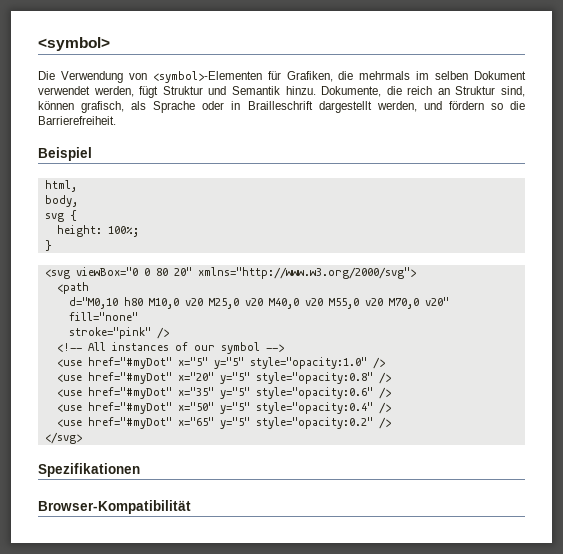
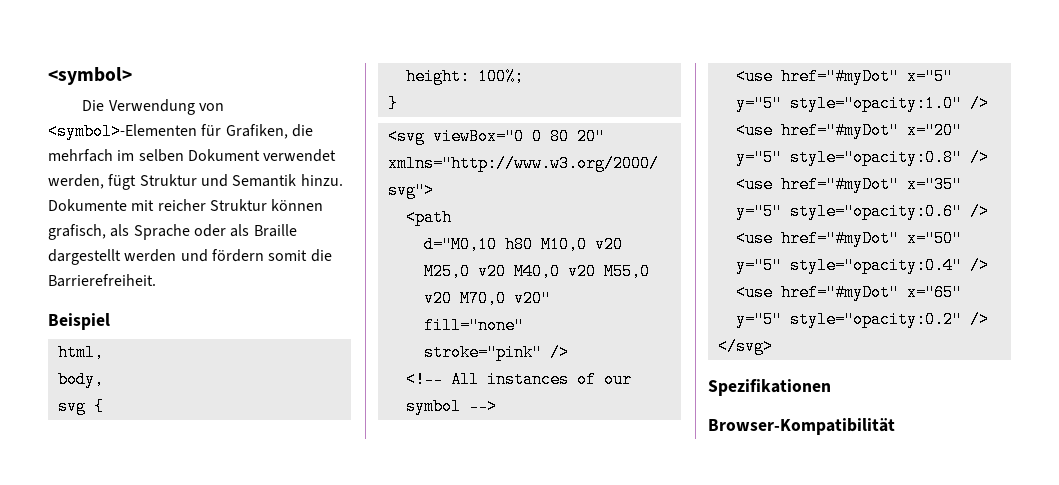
- Die Verwendung von <symbol>-Elementen für Grafiken, die mehrmals im selben Dokument verwendet werden, fügt Struktur und Semantik hinzu.
+ Die Verwendung von <symbol>-Elementen für Grafiken, die mehrfach im selben Dokument verwendet werden, fügt Struktur und Semantik hinzu.
- Dokumente, die reich an Struktur sind, können grafisch, als Sprache oder in Brailleschrift dargestellt werden, und fördern so die Barrierefreiheit.
+ Dokumente mit reicher Struktur können grafisch, als Sprache oder als Braille dargestellt werden und fördern somit die Barrierefreiheit.

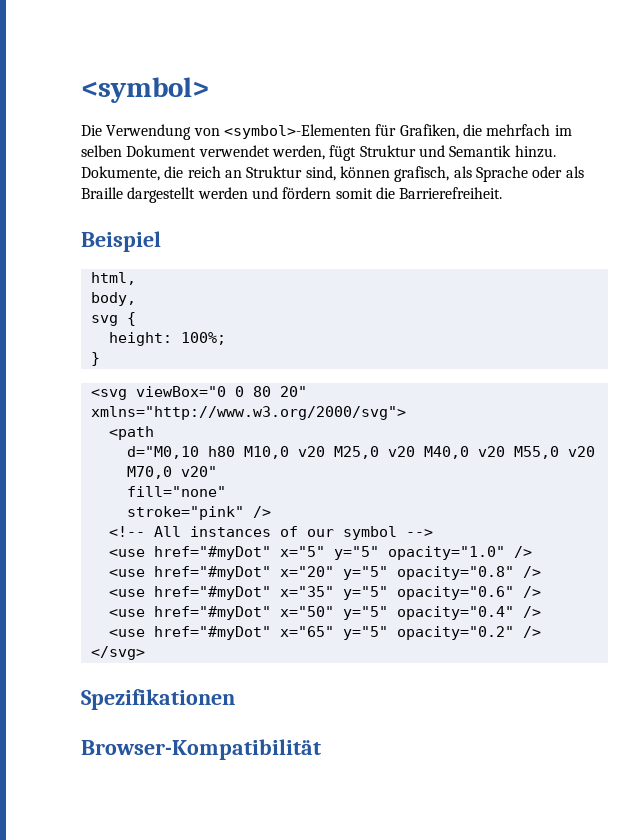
- Dokumente mit reicher Struktur können grafisch, als Sprache oder als Braille dargestellt werden und fördern somit die Barrierefreiheit.
+ Dokumente, die reich an Struktur sind, können grafisch, als Sprache oder als Braille dargestellt werden und fördern somit die Barrierefreiheit.
- <use href="#myDot" x="5" y="5" style="opacity:1.0" />
+ <use href="#myDot" x="5" y="5" opacity="1.0" />
- <use href="#myDot" x="20" y="5" style="opacity:0.8" />
+ <use href="#myDot" x="20" y="5" opacity="0.8" />
- <use href="#myDot" x="35" y="5" style="opacity:0.6" />
+ <use href="#myDot" x="35" y="5" opacity="0.6" />
- <use href="#myDot" x="50" y="5" style="opacity:0.4" />
+ <use href="#myDot" x="50" y="5" opacity="0.4" />
- <use href="#myDot" x="65" y="5" style="opacity:0.2" />
+ <use href="#myDot" x="65" y="5" opacity="0.2" />

